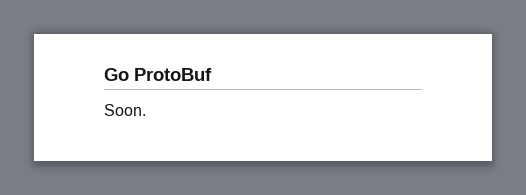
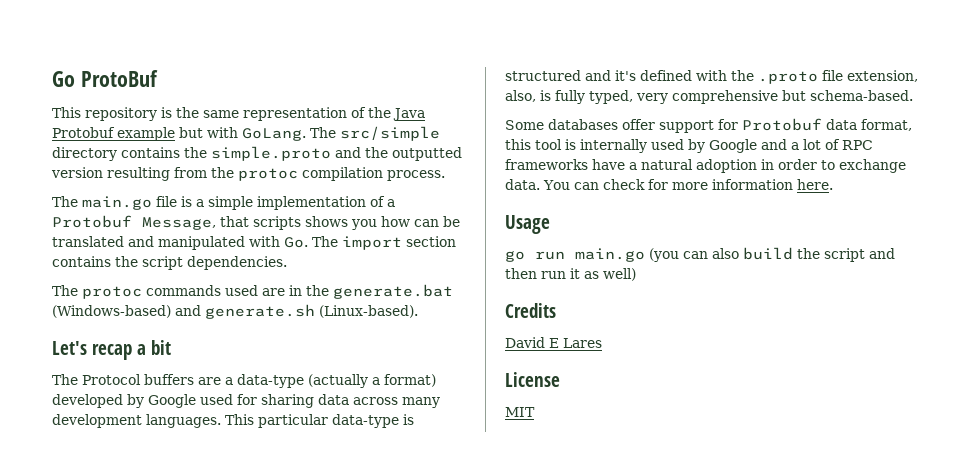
- Soon.
+ This repository is the same representation of the Java Protobuf example but with GoLang. The src/simple directory contains the simple.proto and the outputted version resulting from the protoc compilation process.
+ The main.go file is a simple implementation of a Protobuf Message, that scripts shows you how can be translated and manipulated with Go. The import section contains the script dependencies.
+ The protoc commands used are in the generate.bat (Windows-based) and generate.sh (Linux-based).
+ Let's recap a bit
+ The Protocol buffers are a data-type (actually a format) developed by Google used for sharing data across many development languages. This particular data-type is structured and it's defined with the .proto file extension, also, is fully typed, very comprehensive but schema-based.
+ Some databases offer support for Protobuf data format, this tool is internally used by Google and a lot of RPC frameworks have a natural adoption in order to exchange data. You can check for more information here.
+ Usage
+ go run main.go (you can also build the script and then run it as well)
+ Credits
+ David E Lares
+ License
+ MIT

